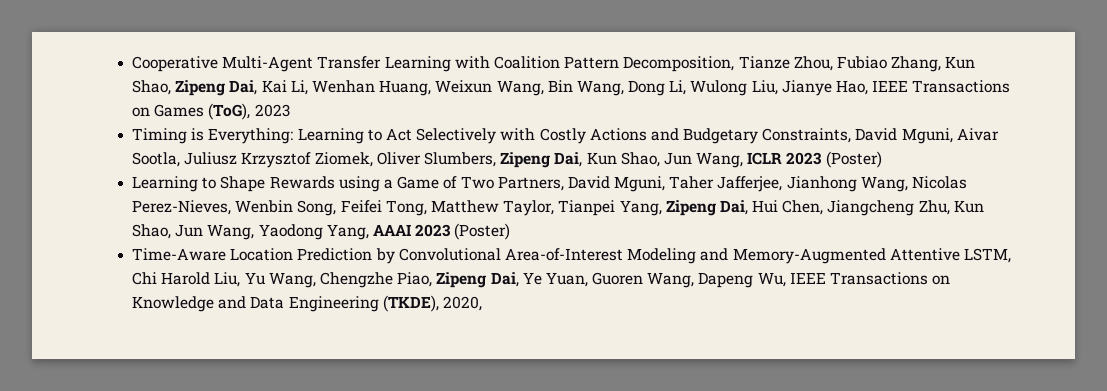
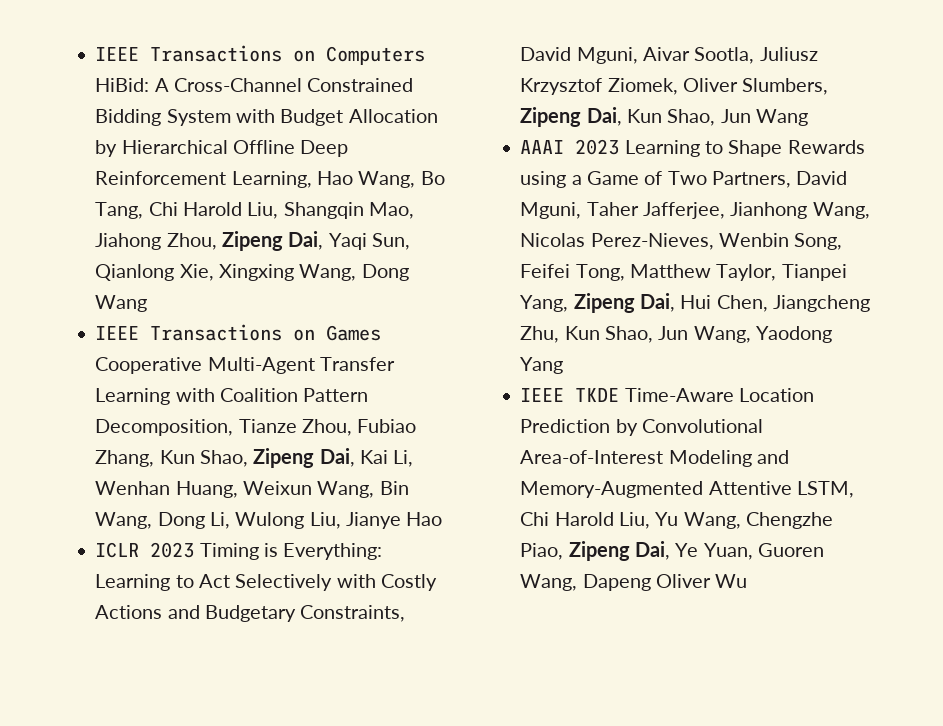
- Cooperative Multi-Agent Transfer Learning with Coalition Pattern Decomposition, Tianze Zhou, Fubiao Zhang, Kun Shao, Zipeng Dai, Kai Li, Wenhan Huang, Weixun Wang, Bin Wang, Dong Li, Wulong Liu, Jianye Hao, IEEE Transactions on Games (ToG), 2023
- Timing is Everything:
+ IEEE Transactions on Computers HiBid: A Cross-Channel Constrained Bidding System with Budget Allocation by Hierarchical Offline Deep Reinforcement Learning, Hao Wang, Bo Tang, Chi Harold Liu, Shangqin Mao, Jiahong Zhou, Zipeng Dai, Yaqi Sun, Qianlong Xie, Xingxing Wang, Dong Wang
+ IEEE Transactions on Games Cooperative Multi-Agent Transfer Learning with Coalition Pattern Decomposition, Tianze Zhou, Fubiao Zhang, Kun Shao, Zipeng Dai, Kai Li, Wenhan Huang, Weixun Wang, Bin Wang, Dong Li, Wulong Liu, Jianye Hao
+ ICLR 2023 Timing is Everything:
- Learning to Act Selectively with Costly Actions and Budgetary Constraints, David Mguni, Aivar Sootla, Juliusz Krzysztof Ziomek, Oliver Slumbers, Zipeng Dai, Kun Shao, Jun Wang, ICLR 2023 (Poster)
- Learning to Shape Rewards using a Game of Two Partners, David Mguni, Taher Jafferjee, Jianhong Wang, Nicolas Perez-Nieves, Wenbin Song, Feifei Tong, Matthew Taylor, Tianpei Yang, Zipeng Dai, Hui Chen, Jiangcheng Zhu, Kun Shao, Jun Wang, Yaodong Yang, AAAI 2023 (Poster)
- Time-Aware Location Prediction by Convolutional Area-of-Interest Modeling and Memory-Augmented Attentive LSTM, Chi Harold Liu, Yu Wang, Chengzhe Piao, Zipeng Dai, Ye Yuan, Guoren Wang, Dapeng Wu, IEEE Transactions on Knowledge and Data Engineering (TKDE), 2020,
+ Learning to Act Selectively with Costly Actions and Budgetary Constraints, David Mguni, Aivar Sootla, Juliusz Krzysztof Ziomek, Oliver Slumbers, Zipeng Dai, Kun Shao, Jun Wang
+ AAAI 2023 Learning to Shape Rewards using a Game of Two Partners, David Mguni, Taher Jafferjee, Jianhong Wang, Nicolas Perez-Nieves, Wenbin Song, Feifei Tong, Matthew Taylor, Tianpei Yang, Zipeng Dai, Hui Chen, Jiangcheng Zhu, Kun Shao, Jun Wang, Yaodong Yang
+ IEEE TKDE Time-Aware Location Prediction by Convolutional Area-of-Interest Modeling and Memory-Augmented Attentive LSTM, Chi Harold Liu, Yu Wang, Chengzhe Piao, Zipeng Dai, Ye Yuan, Guoren Wang, Dapeng Oliver Wu

